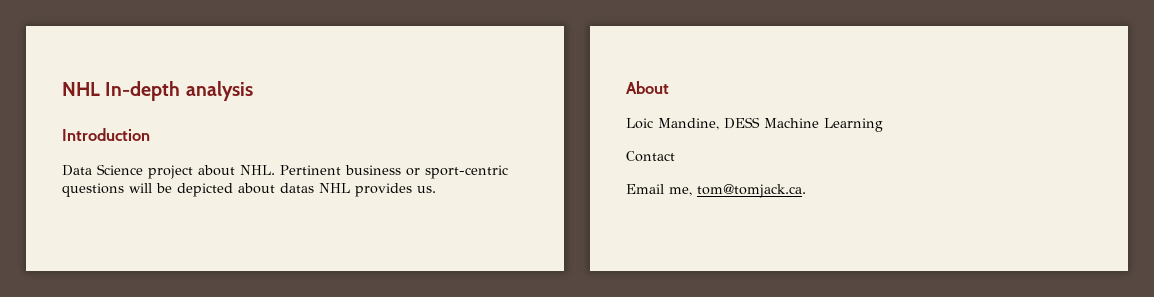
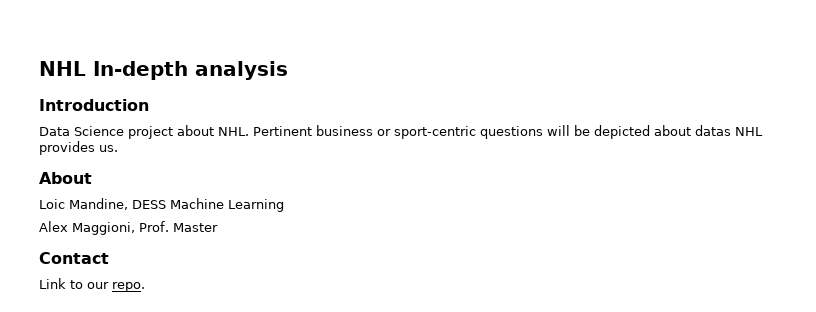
+ Alex Maggioni, Prof. Master
  Contact
- Email me, tom@tomjack.ca.
+ Link to our repo.

